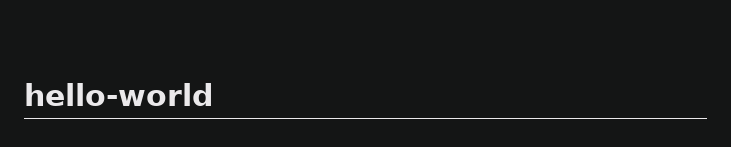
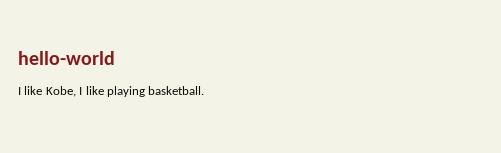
+ I like Kobe, I like playing basketball.

